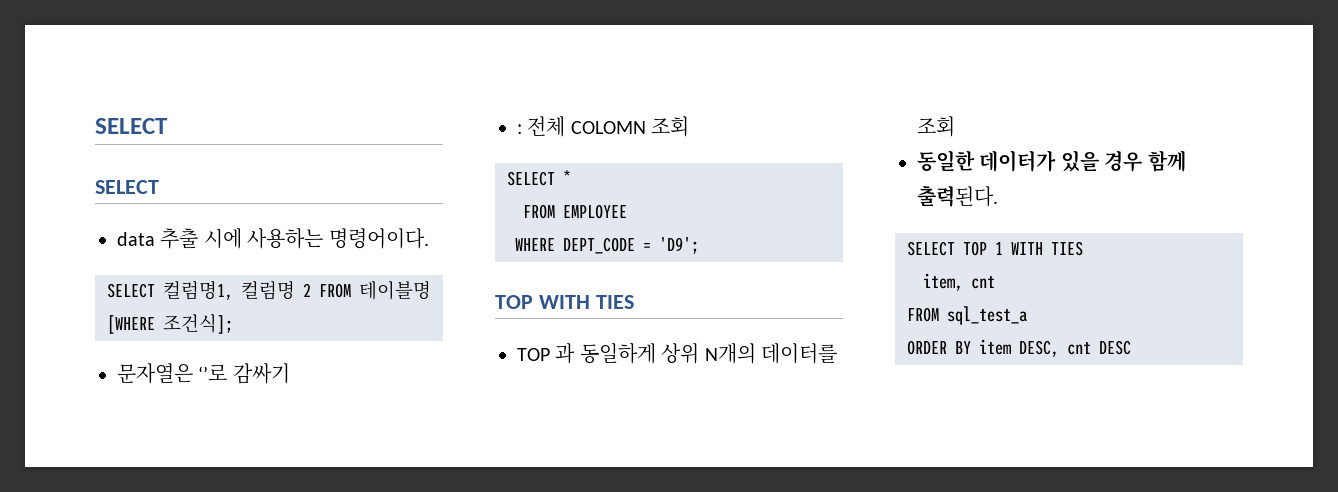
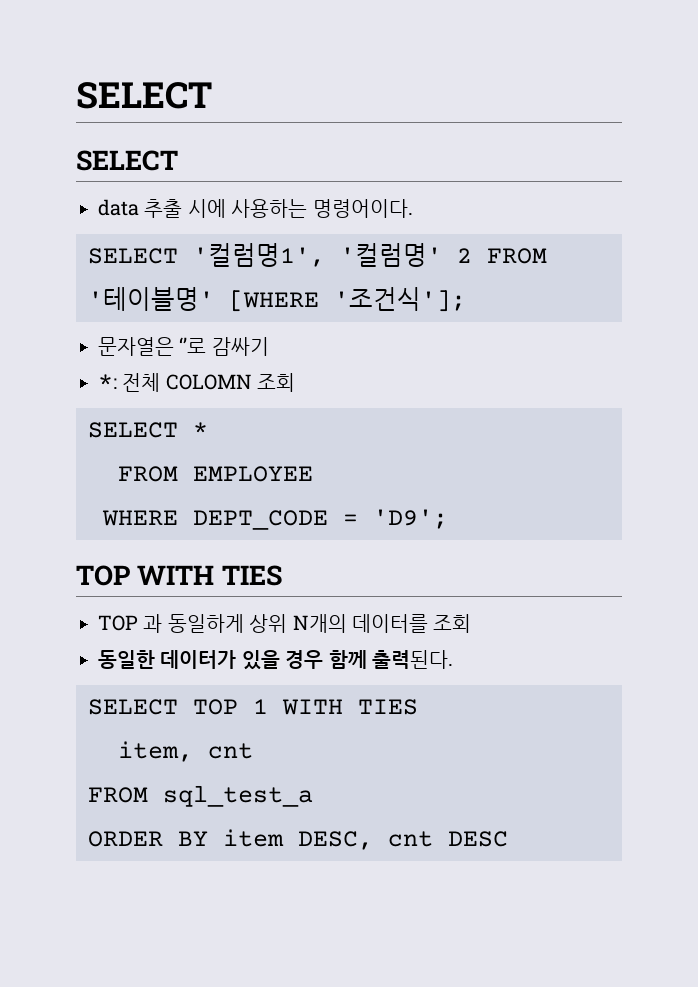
- SELECT 컬럼명1, 컬럼명 2 FROM 테이블명 [WHERE 조건식];
+ SELECT '컬럼명1', '컬럼명' 2 FROM '테이블명' [WHERE '조건식'];
- : 전체 COLOMN 조회
+ *: 전체 COLOMN 조회

